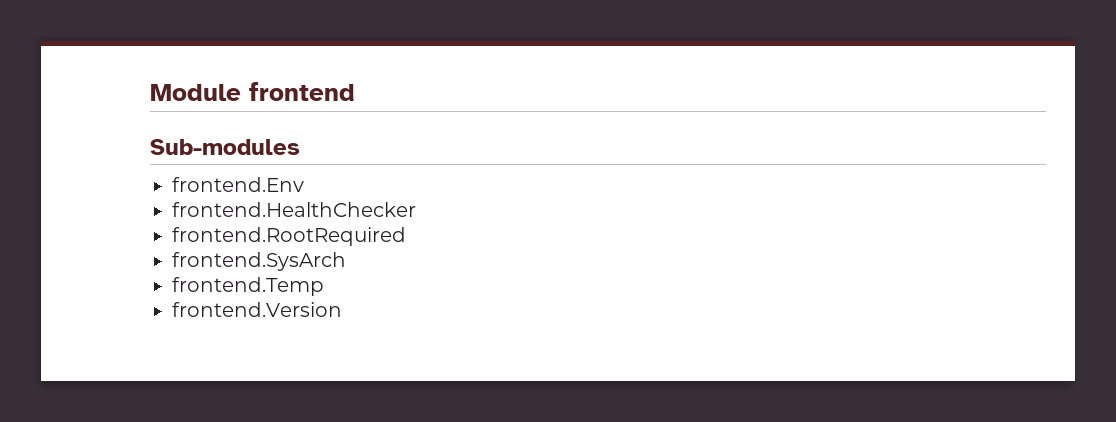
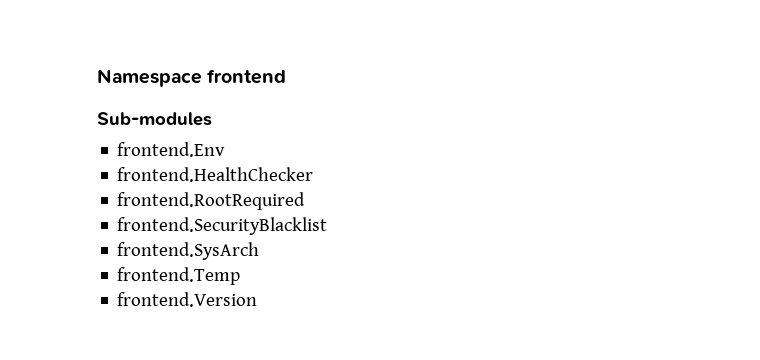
- Module frontend
+ Namespace frontend
+ frontend.SecurityBlacklist

